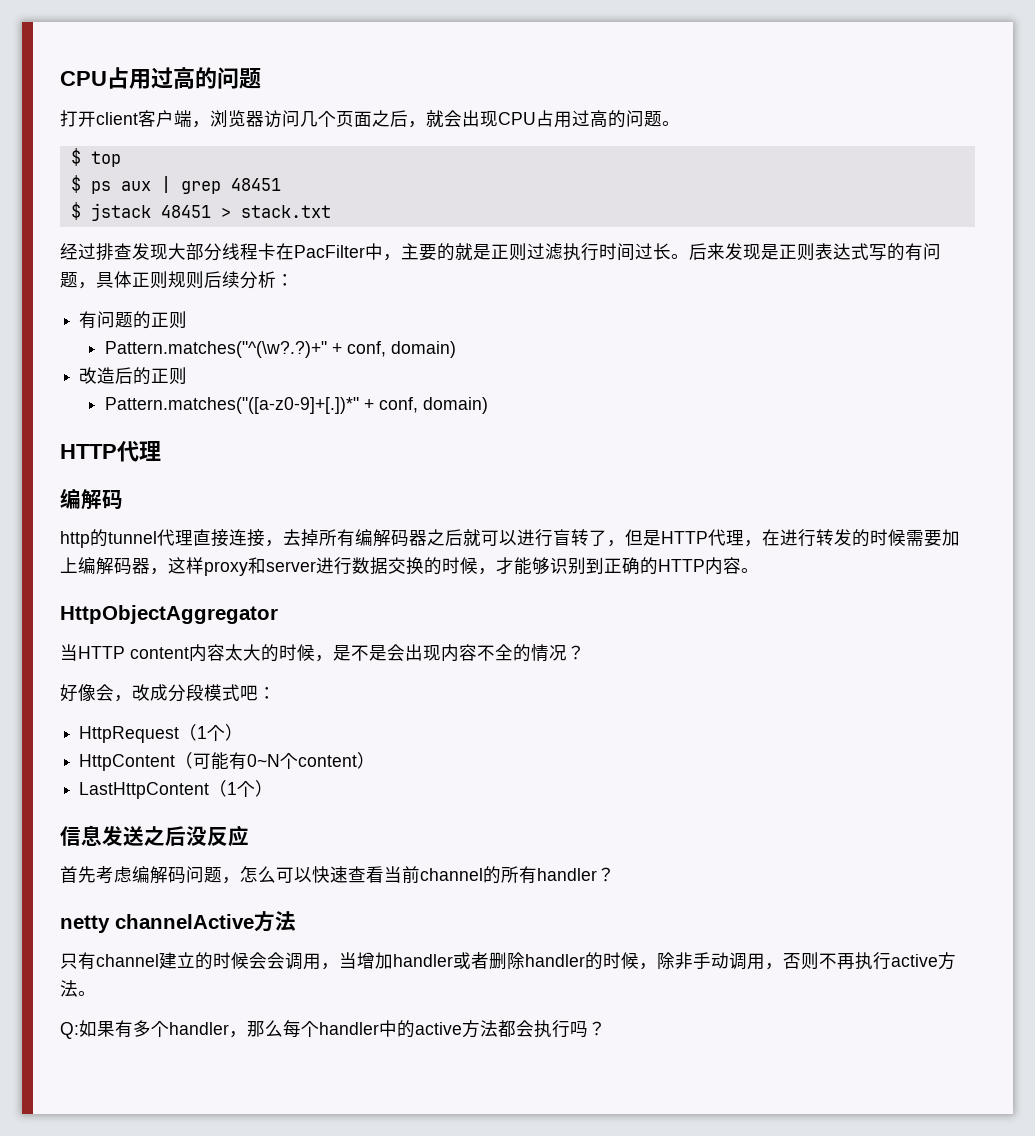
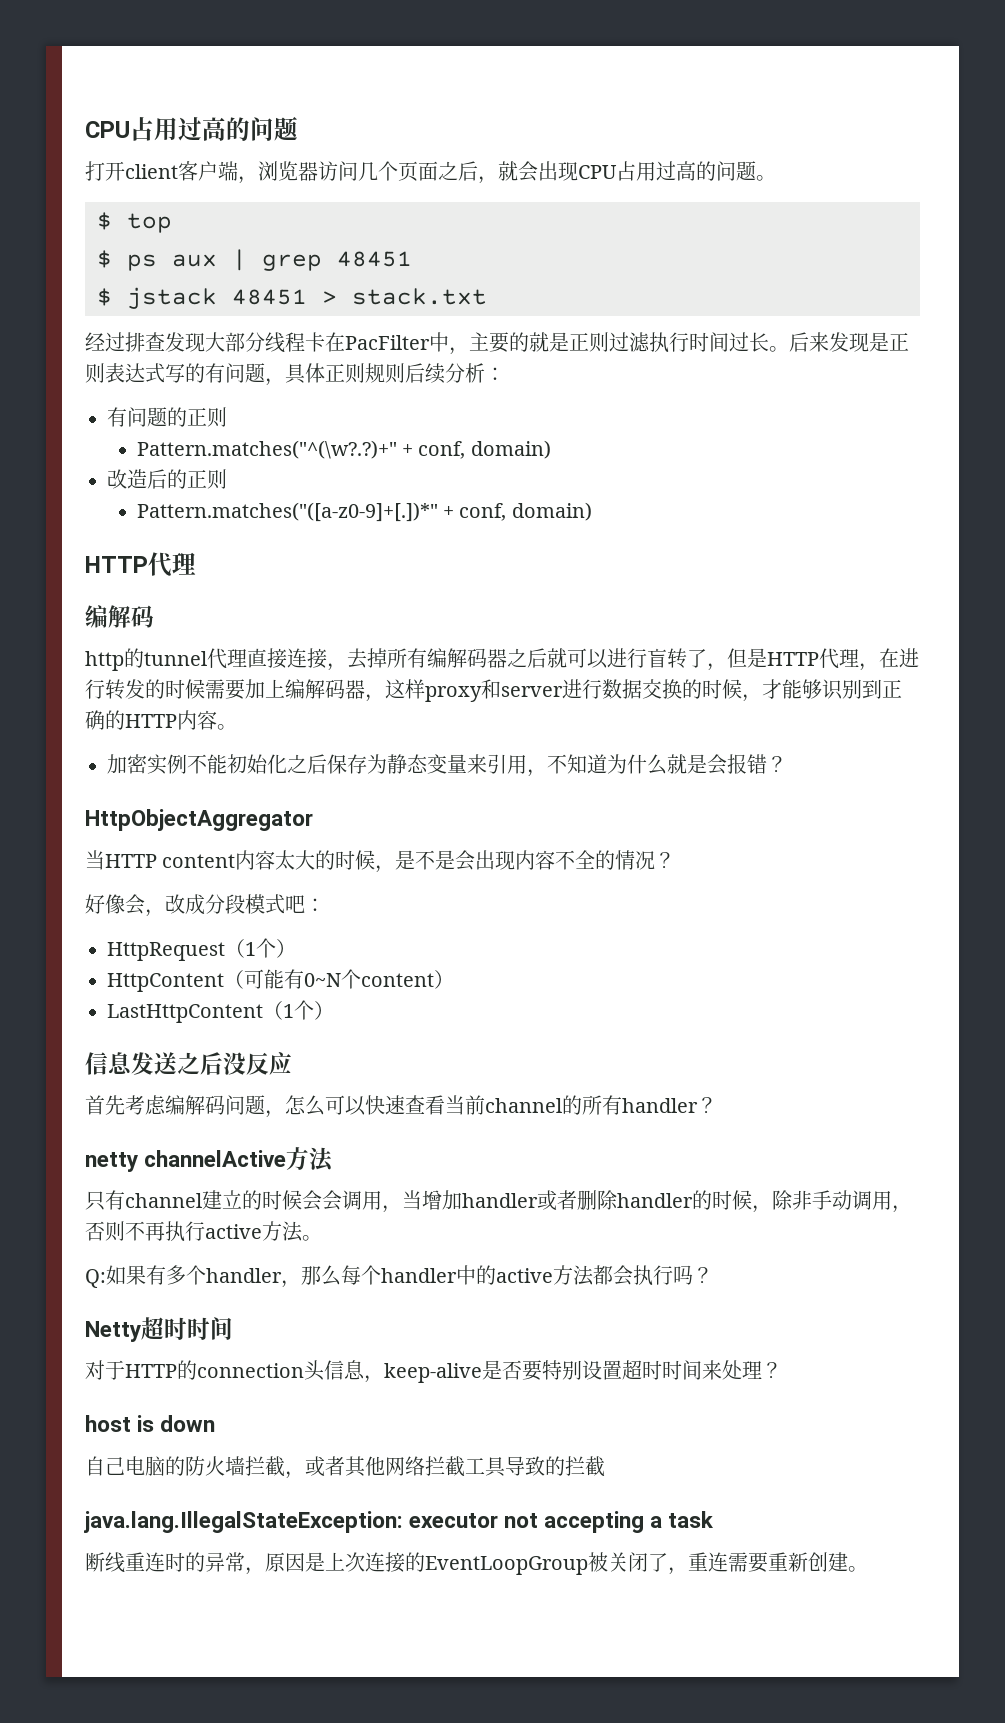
+ 加密实例不能初始化之后保存为静态变量来引用，不知道为什么就是会报错？
+ Netty超时时间
+ 对于HTTP的connection头信息，keep-alive是否要特别设置超时时间来处理？
+ host is down
+ 自己电脑的防火墙拦截，或者其他网络拦截工具导致的拦截
+ java.lang.IllegalStateException: executor not accepting a task
+ 断线重连时的异常，原因是上次连接的EventLoopGroup被关闭了，重连需要重新创建。

